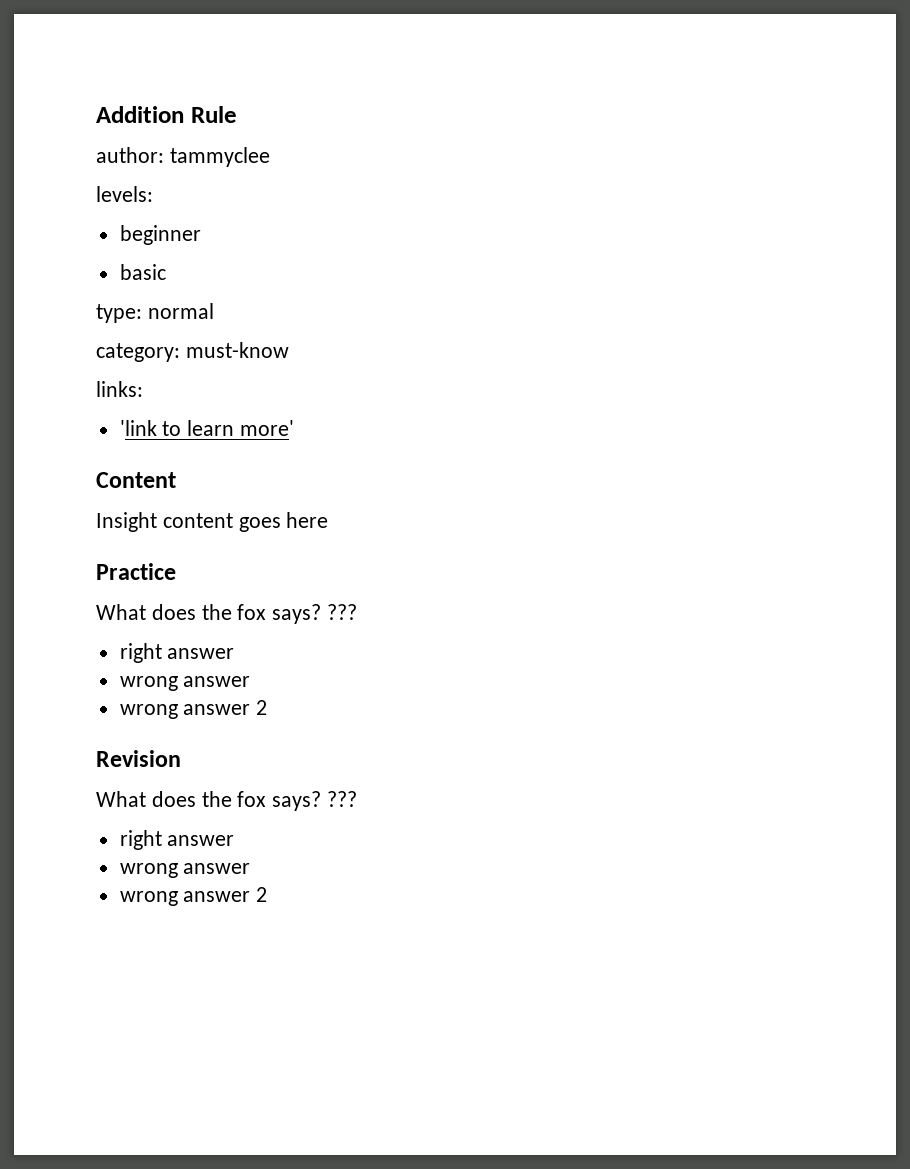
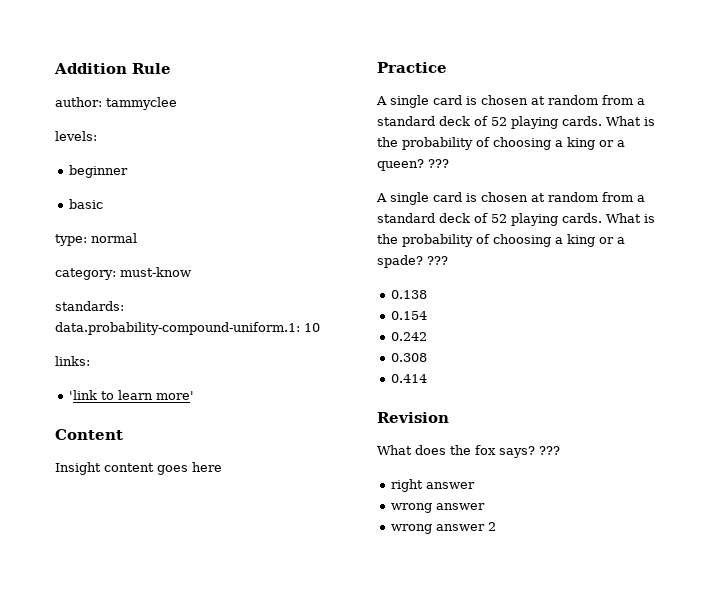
+ standards: data.probability-compound-uniform.1: 10
  Practice
- What does the fox says? ???
- right answer
- wrong answer
- wrong answer 2
+ A single card is chosen at random from a standard deck of 52 playing cards. What is the probability of choosing a king or a queen? ???
+ A single card is chosen at random from a standard deck of 52 playing cards. What is the probability of choosing a king or a spade? ???
+ 0.138
+ 0.154
+ 0.242
+ 0.308
+ 0.414

